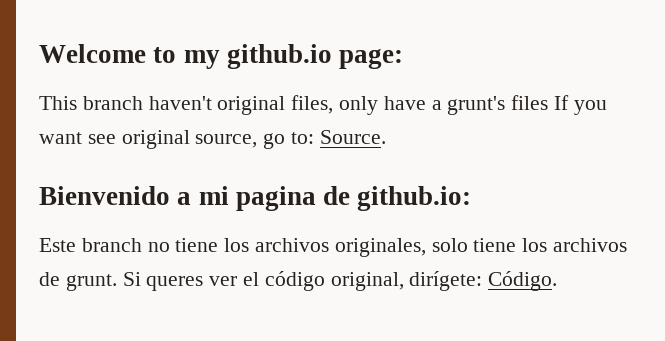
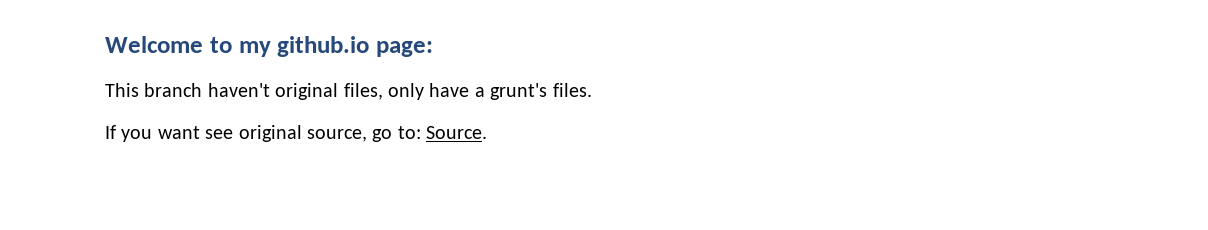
- This branch haven't original files, only have a grunt's files If you want see original source, go to: Source.
+ This branch haven't original files, only have a grunt's files.
+ If you want see original source, go to: Source.
- Bienvenido a mi pagina de github.io:
- Este branch no tiene los archivos originales, solo tiene los archivos de grunt. Si queres ver el código original, dirígete: Código.

